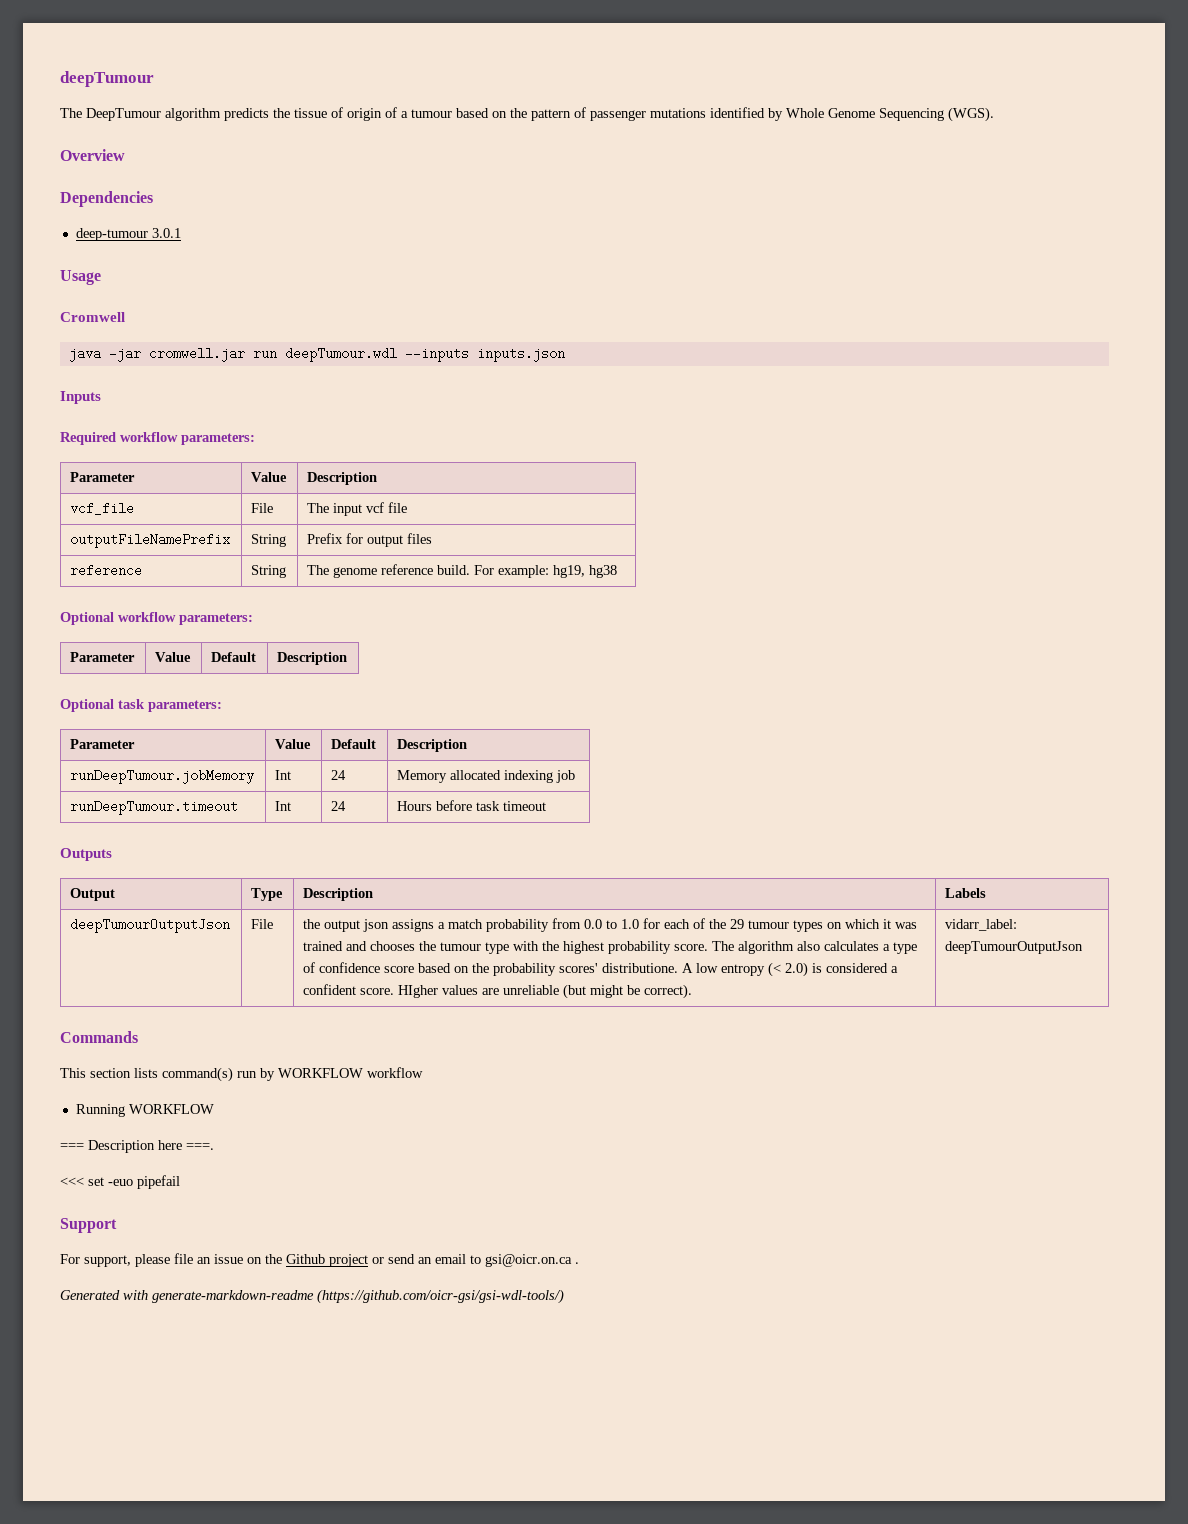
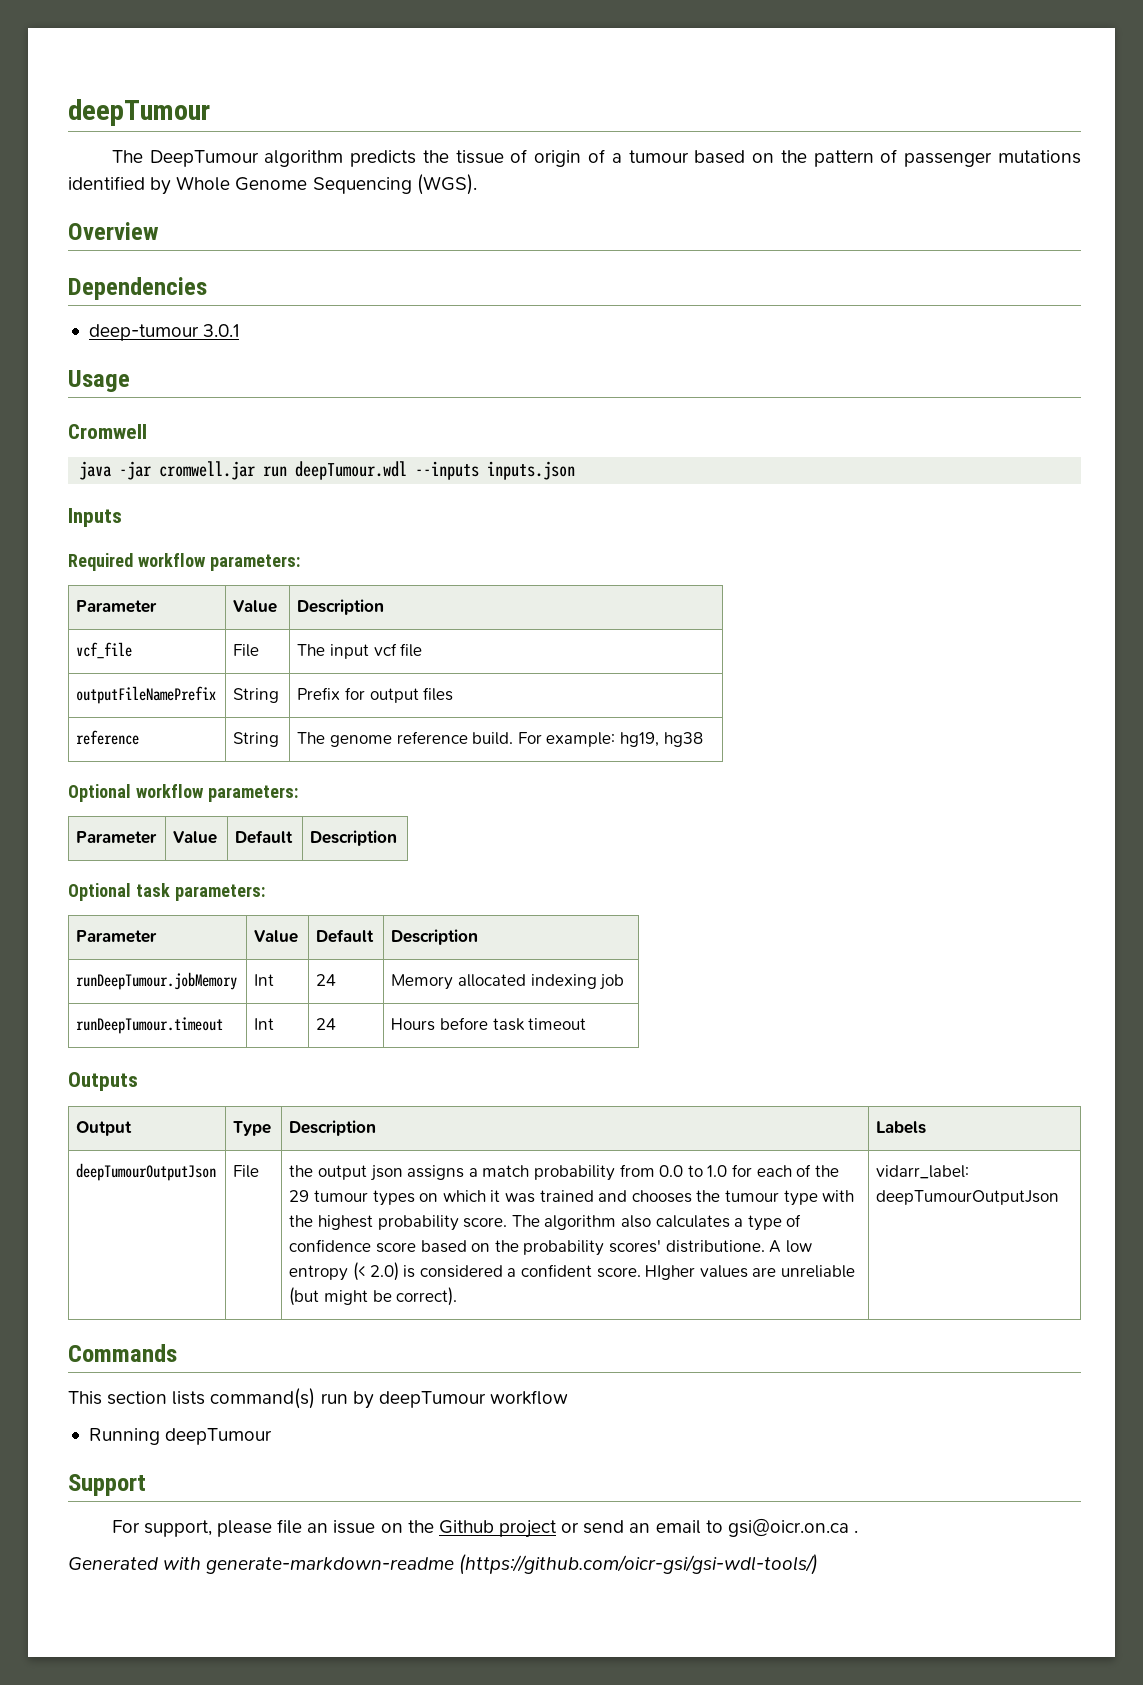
- This section lists command(s) run by WORKFLOW workflow
+ This section lists command(s) run by deepTumour workflow
- Running WORKFLOW
- === Description here ===.
- <<< set -euo pipefail
+ Running deepTumour

